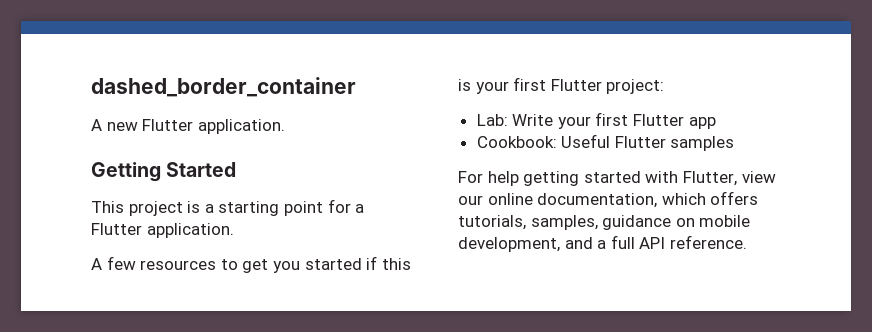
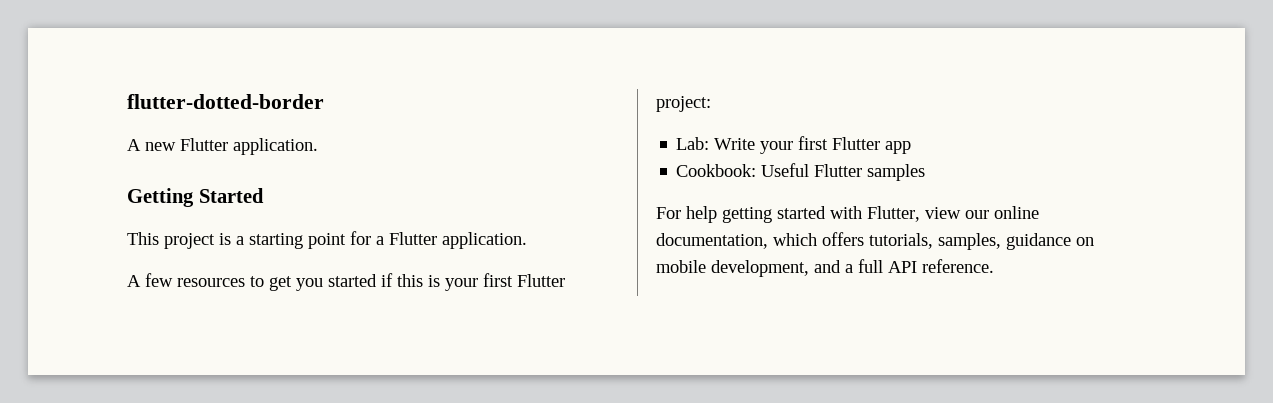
- dashed_border_container
+ flutter-dotted-border

